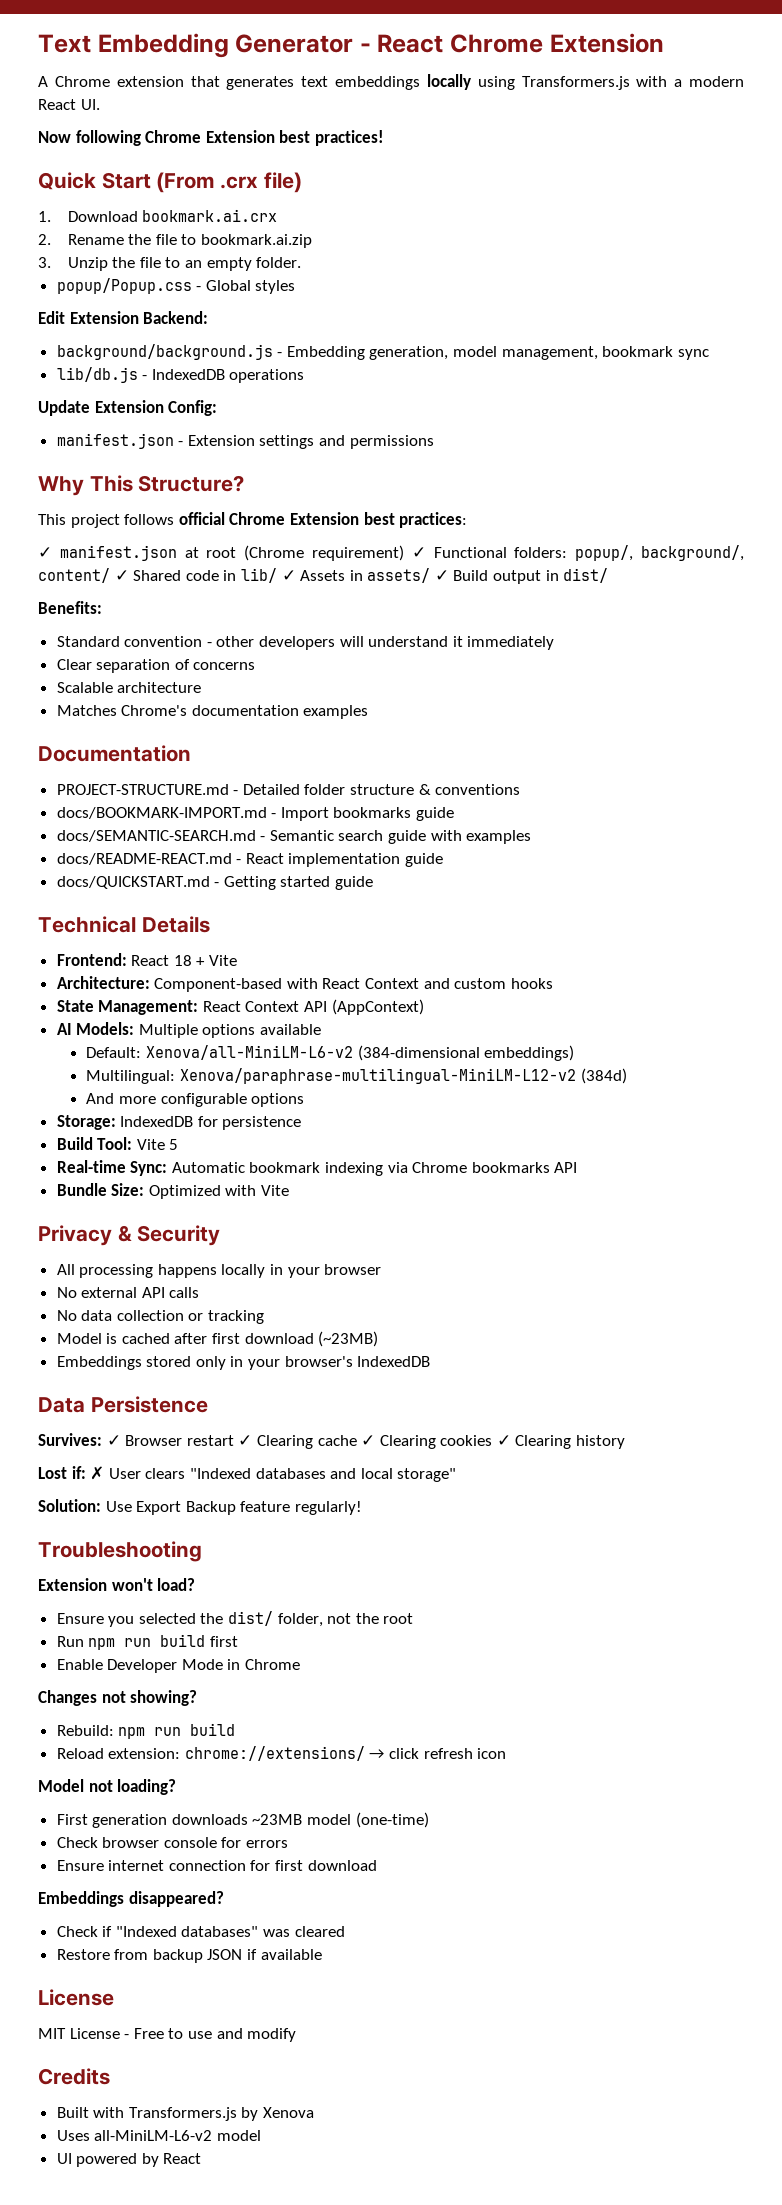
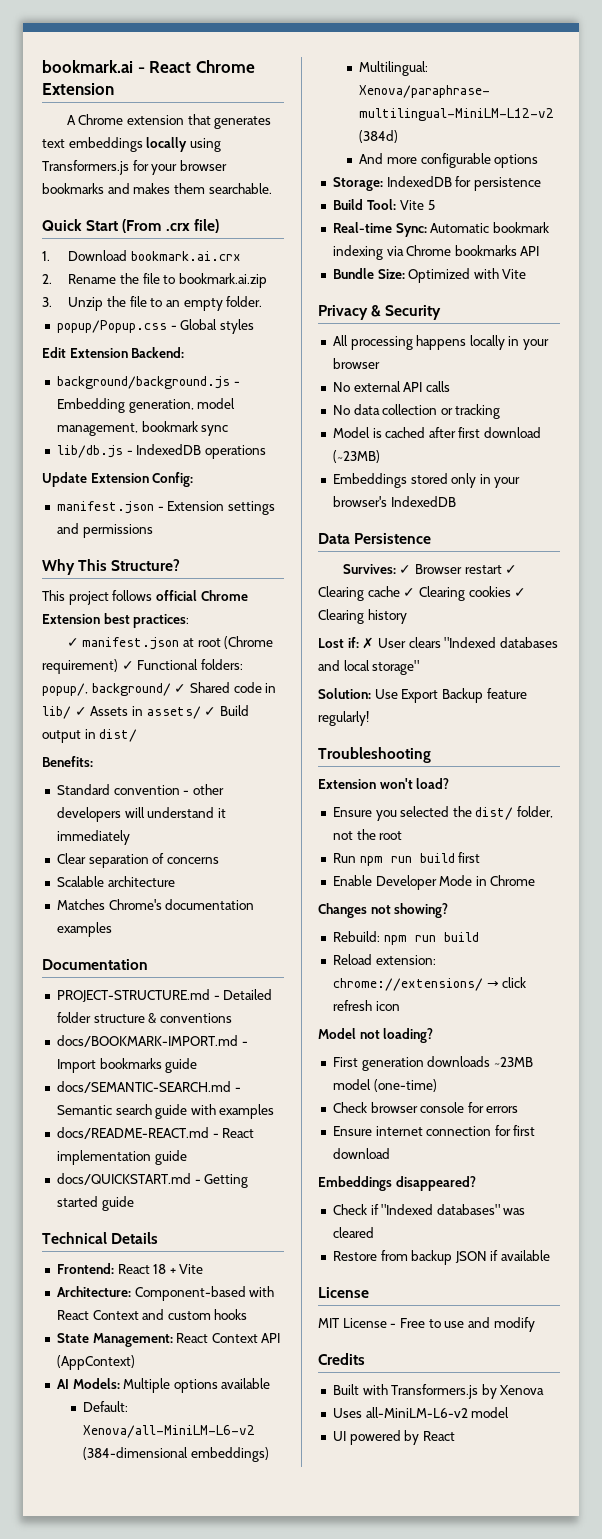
- Text Embedding Generator - React Chrome Extension
+ bookmark.ai - React Chrome Extension
- A Chrome extension that generates text embeddings locally using Transformers.js with a modern React UI.
- Now following Chrome Extension best practices!
+ A Chrome extension that generates text embeddings locally using Transformers.js for your browser bookmarks and makes them searchable.
- ✓ manifest.json at root (Chrome requirement) ✓ Functional folders: popup/, background/, content/ ✓ Shared code in lib/ ✓ Assets in assets/ ✓ Build output in dist/
+ ✓ manifest.json at root (Chrome requirement) ✓ Functional folders: popup/, background/ ✓ Shared code in lib/ ✓ Assets in assets/ ✓ Build output in dist/

